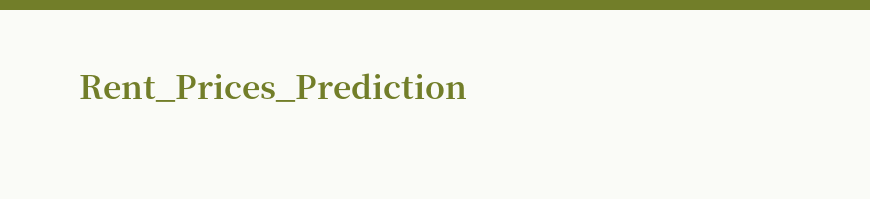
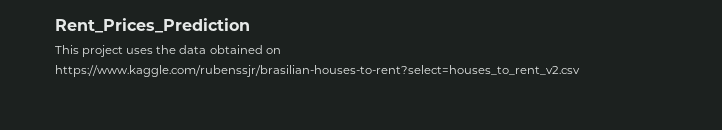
+ This project uses the data obtained on https://www.kaggle.com/rubenssjr/brasilian-houses-to-rent?select=houses_to_rent_v2.csv

